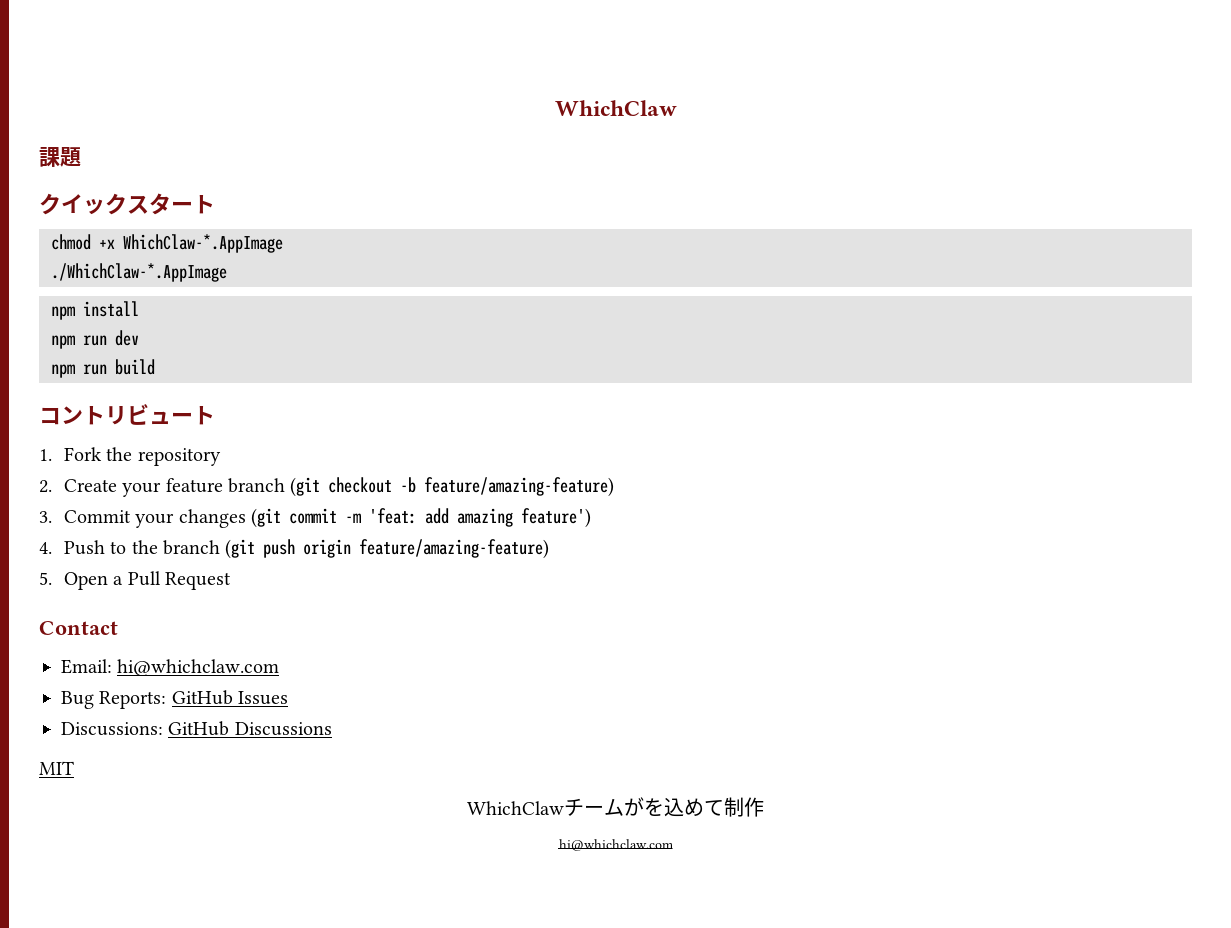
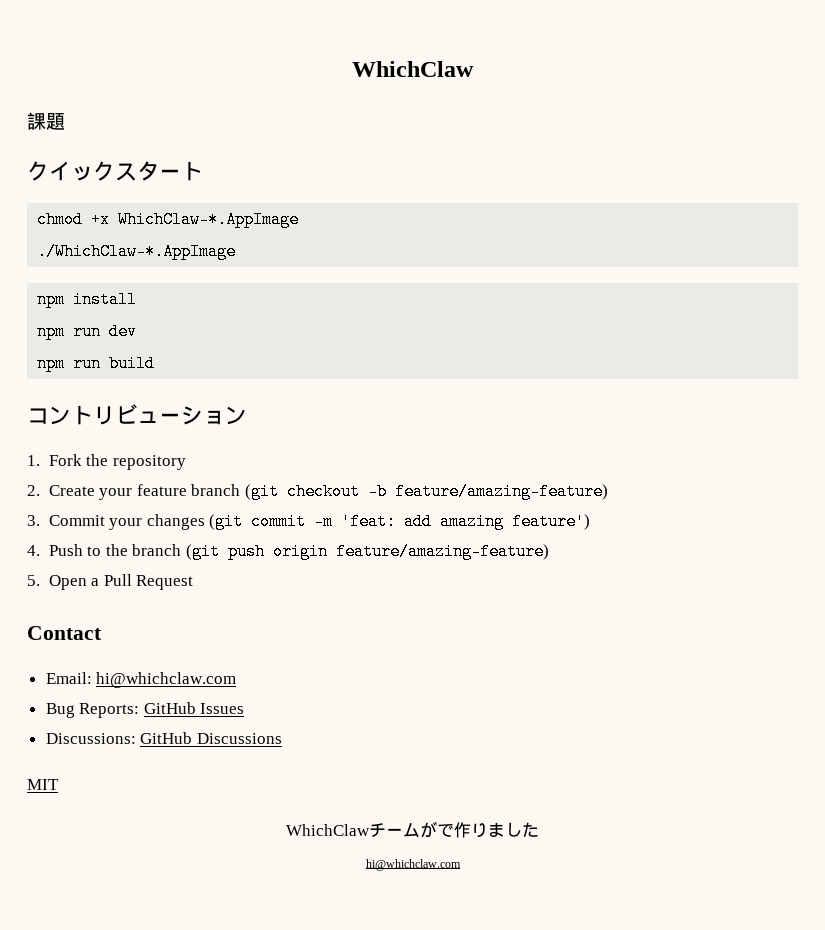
- コントリビュート
+ コントリビューション
- WhichClawチームがを込めて制作
+ WhichClawチームがで作りました

